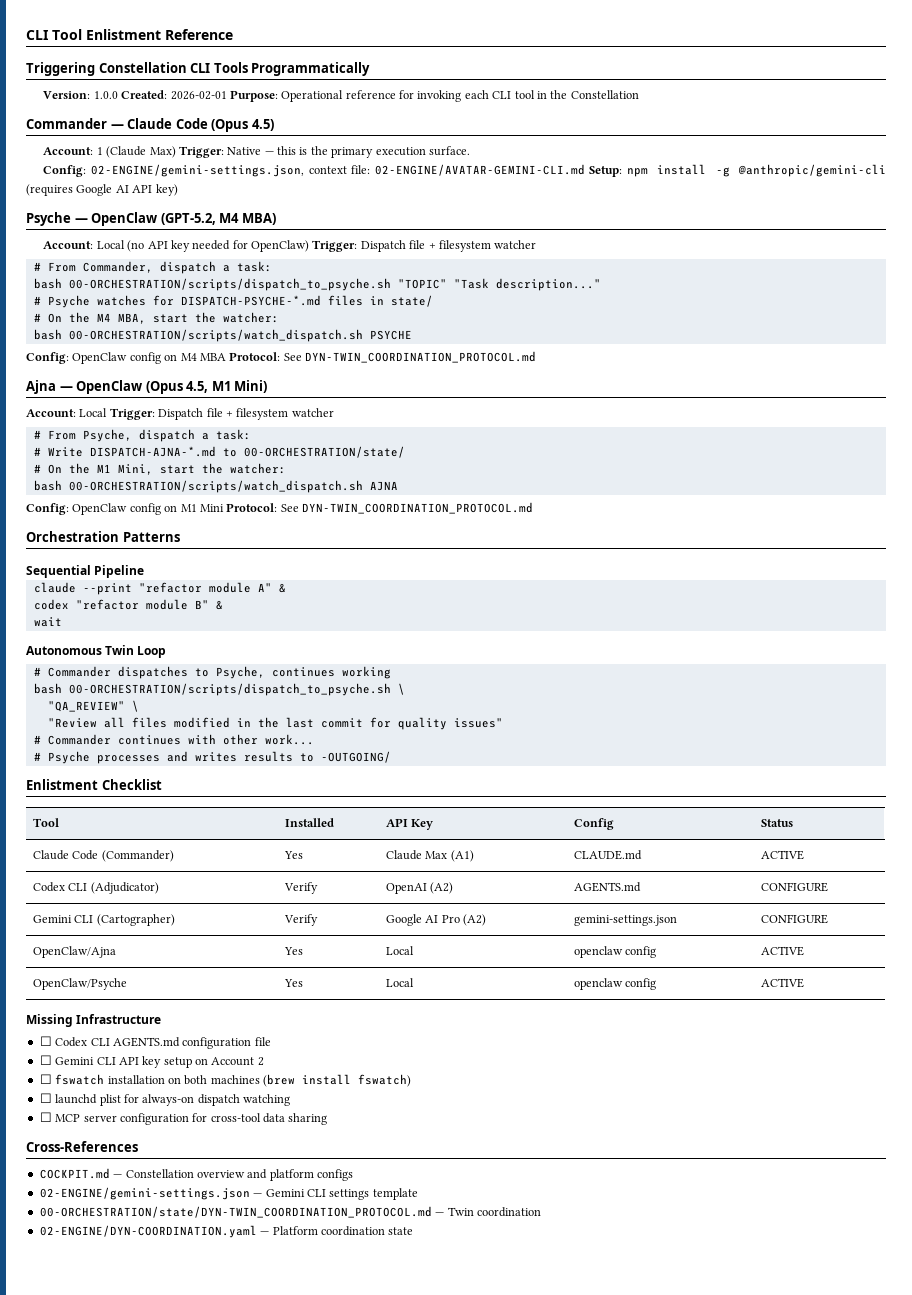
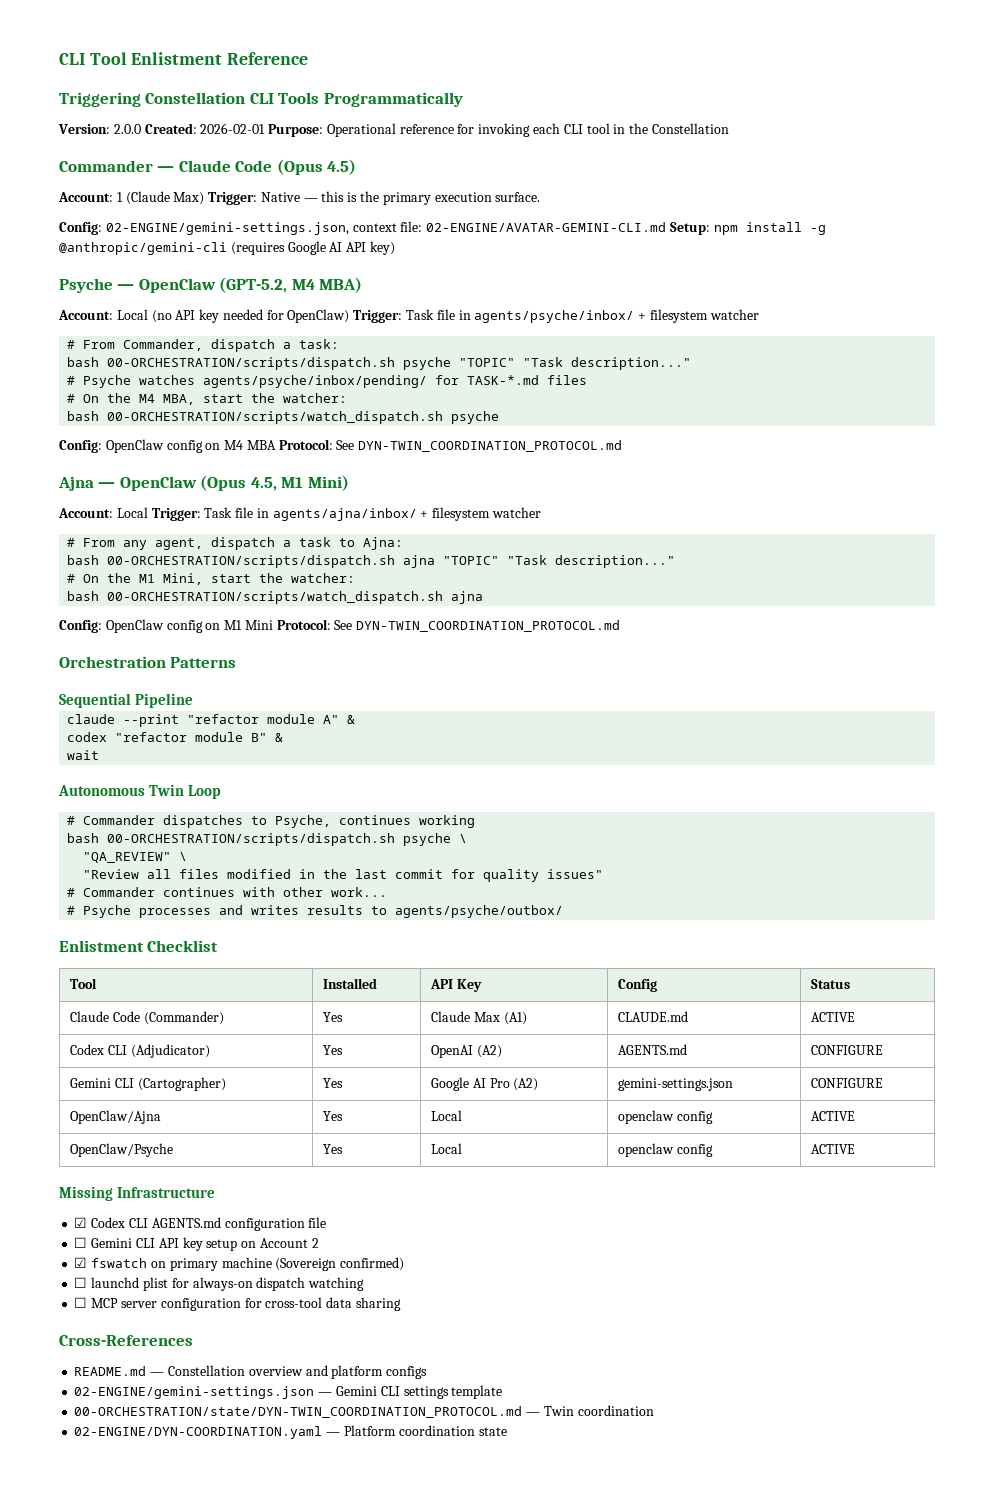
- Version: 1.0.0 Created: 2026-02-01 Purpose: Operational reference for invoking each CLI tool in the Constellation
+ Version: 2.0.0 Created: 2026-02-01 Purpose: Operational reference for invoking each CLI tool in the Constellation
- Account: Local (no API key needed for OpenClaw) Trigger: Dispatch file + filesystem watcher
+ Account: Local (no API key needed for OpenClaw) Trigger: Task file in agents/psyche/inbox/ + filesystem watcher
- bash 00-ORCHESTRATION/scripts/dispatch_to_psyche.sh "TOPIC" "Task description..."
+ bash 00-ORCHESTRATION/scripts/dispatch.sh psyche "TOPIC" "Task description..."
- # Psyche watches for DISPATCH-PSYCHE-*.md files in state/
+ # Psyche watches agents/psyche/inbox/pending/ for TASK-*.md files
- bash 00-ORCHESTRATION/scripts/watch_dispatch.sh PSYCHE
+ bash 00-ORCHESTRATION/scripts/watch_dispatch.sh psyche
- Account: Local Trigger: Dispatch file + filesystem watcher
- # From Psyche, dispatch a task:
- # Write DISPATCH-AJNA-*.md to 00-ORCHESTRATION/state/
+ Account: Local Trigger: Task file in agents/ajna/inbox/ + filesystem watcher
+ # From any agent, dispatch a task to Ajna:
+ bash 00-ORCHESTRATION/scripts/dispatch.sh ajna "TOPIC" "Task description..."
- bash 00-ORCHESTRATION/scripts/watch_dispatch.sh AJNA
+ bash 00-ORCHESTRATION/scripts/watch_dispatch.sh ajna
- bash 00-ORCHESTRATION/scripts/dispatch_to_psyche.sh \
+ bash 00-ORCHESTRATION/scripts/dispatch.sh psyche \
- # Psyche processes and writes results to -OUTGOING/
+ # Psyche processes and writes results to agents/psyche/outbox/
- Codex CLI (Adjudicator) | Verify | OpenAI (A2) | AGENTS.md | CONFIGURE
+ Codex CLI (Adjudicator) | Yes | OpenAI (A2) | AGENTS.md | CONFIGURE
- Gemini CLI (Cartographer) | Verify | Google AI Pro (A2) | gemini-settings.json | CONFIGURE
+ Gemini CLI (Cartographer) | Yes | Google AI Pro (A2) | gemini-settings.json | CONFIGURE
- ☐ Codex CLI AGENTS.md configuration file
+ ☑ Codex CLI AGENTS.md configuration file
- ☐ fswatch installation on both machines (brew install fswatch)
+ ☑ fswatch on primary machine (Sovereign confirmed)
- COCKPIT.md — Constellation overview and platform configs
+ README.md — Constellation overview and platform configs

